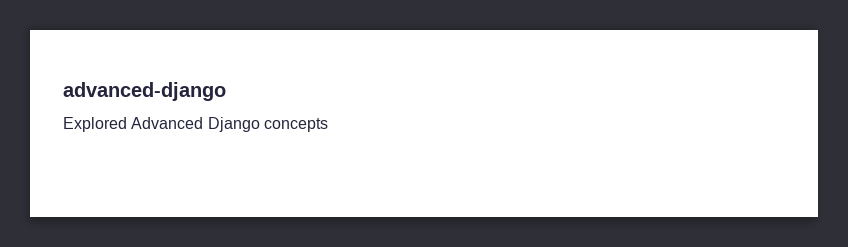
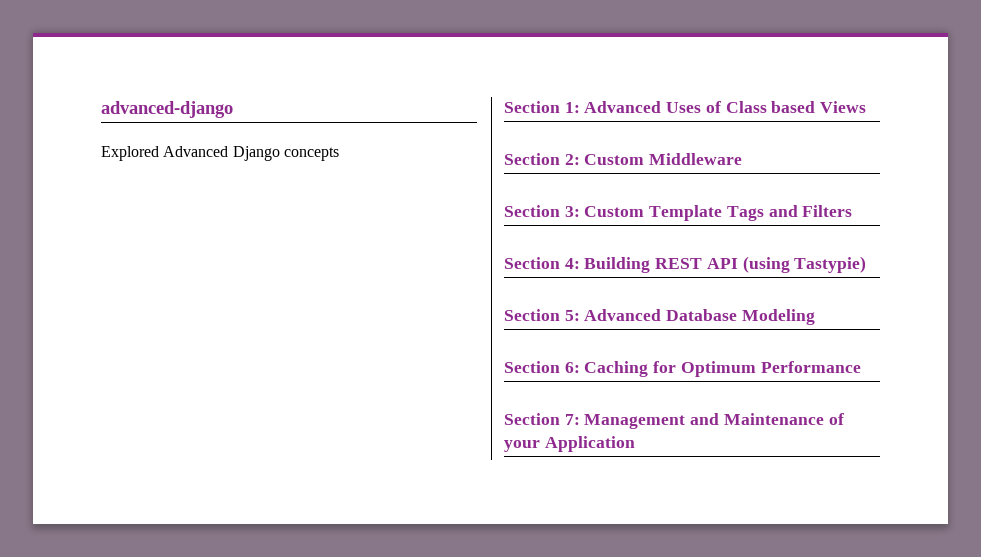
+ Section 1: Advanced Uses of Class based Views
+ Section 2: Custom Middleware
+ Section 3: Custom Template Tags and Filters
+ Section 4: Building REST API (using Tastypie)
+ Section 5: Advanced Database Modeling
+ Section 6: Caching for Optimum Performance
+ Section 7: Management and Maintenance of your Application

